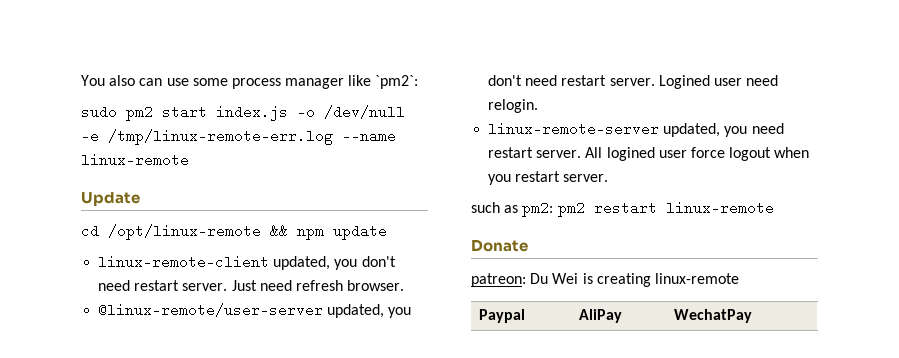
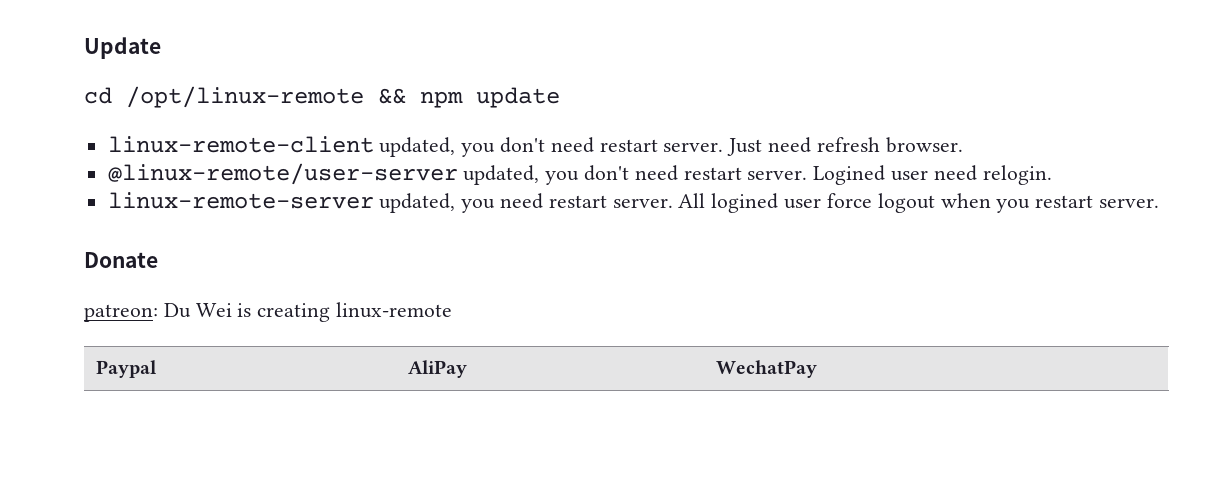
- You also can use some process manager like `pm2`:
- sudo pm2 start index.js -o /dev/null -e /tmp/linux-remote-err.log --name linux-remote
- such as pm2: pm2 restart linux-remote

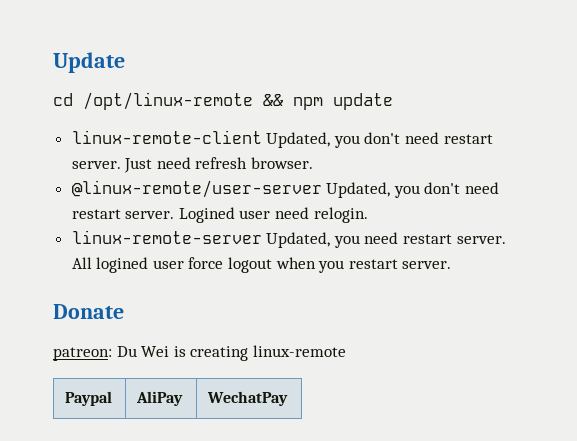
- linux-remote-client updated, you don't need restart server.
+ linux-remote-client Updated, you don't need restart server.
- @linux-remote/user-server updated, you don't need restart server.
+ @linux-remote/user-server Updated, you don't need restart server.
- linux-remote-server updated, you need restart server.
+ linux-remote-server Updated, you need restart server.

